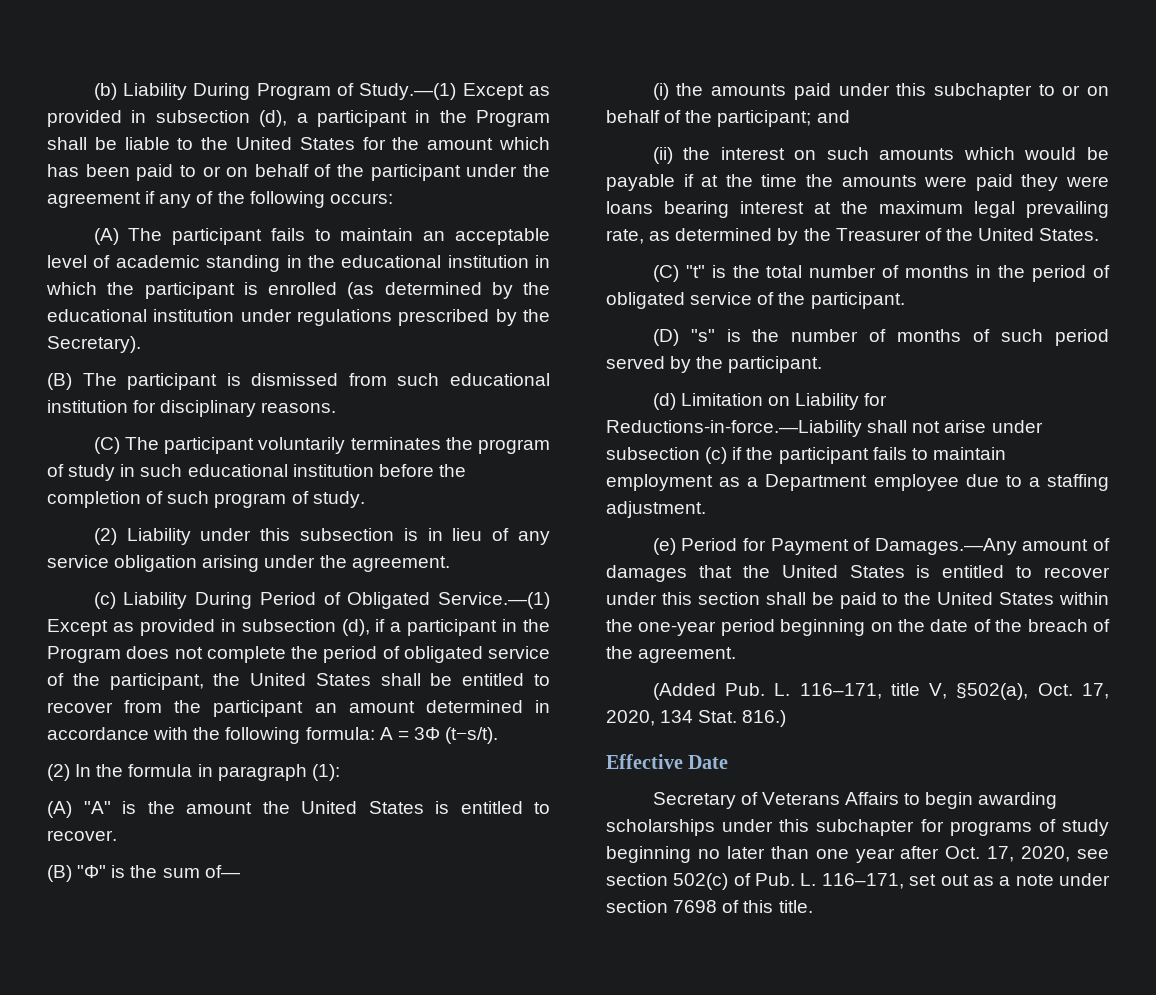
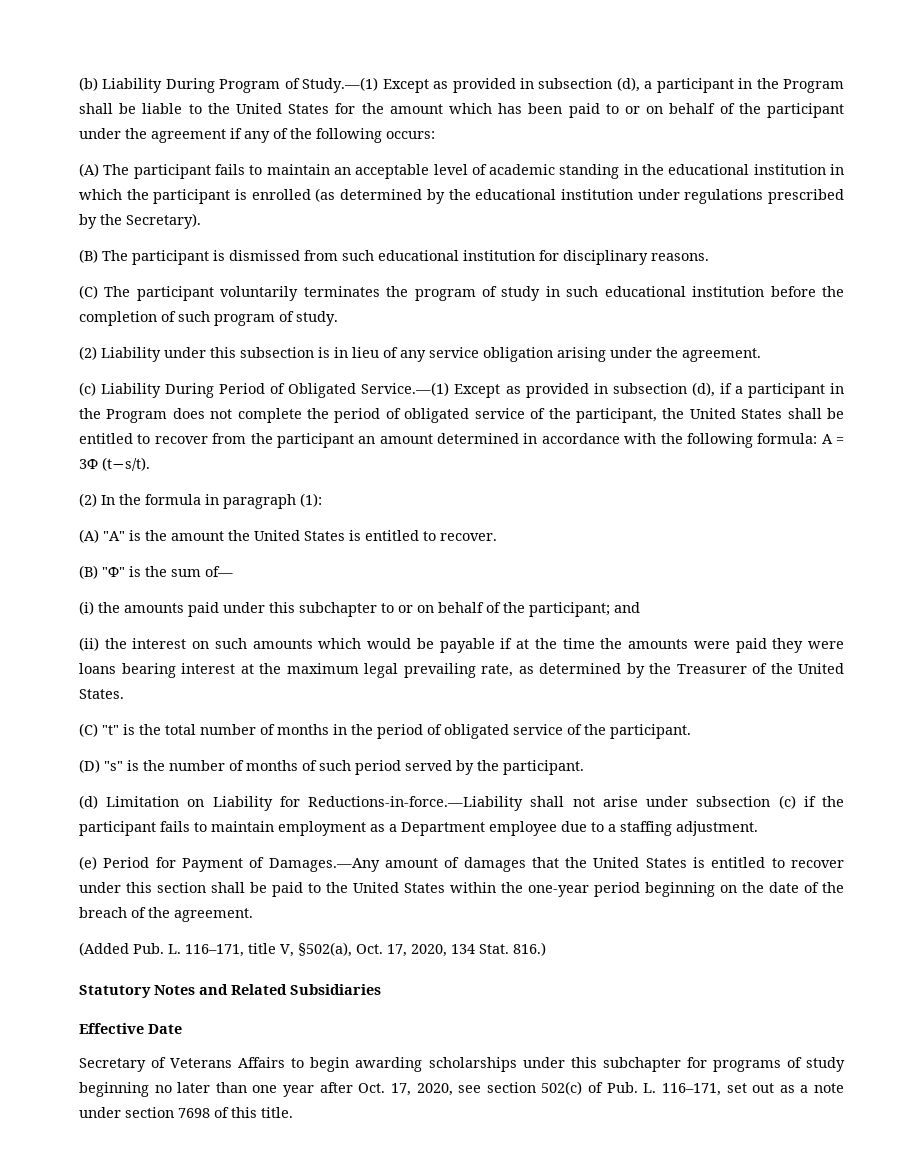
+ Statutory Notes and Related Subsidiaries

